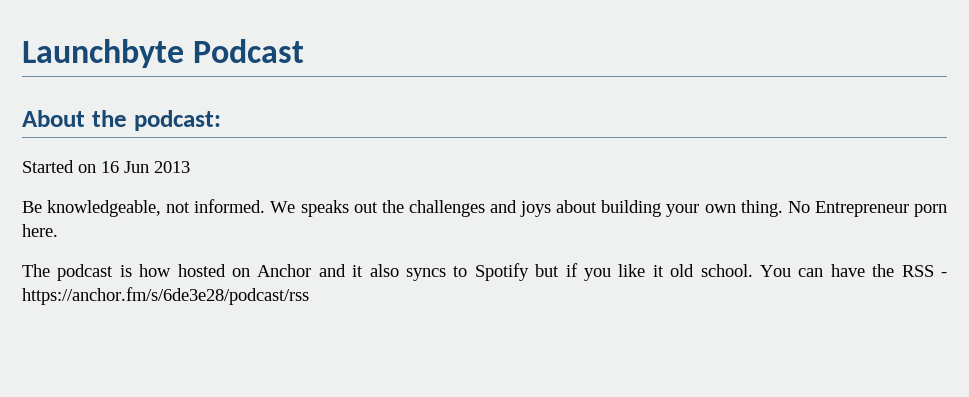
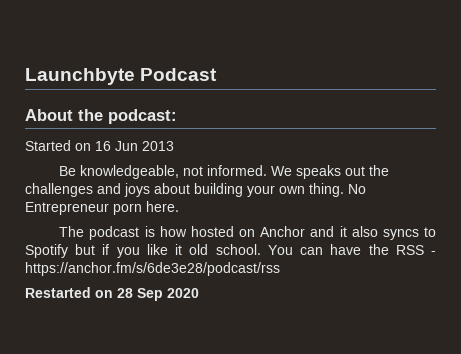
+ Restarted on 28 Sep 2020

